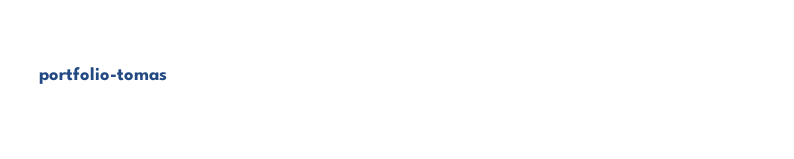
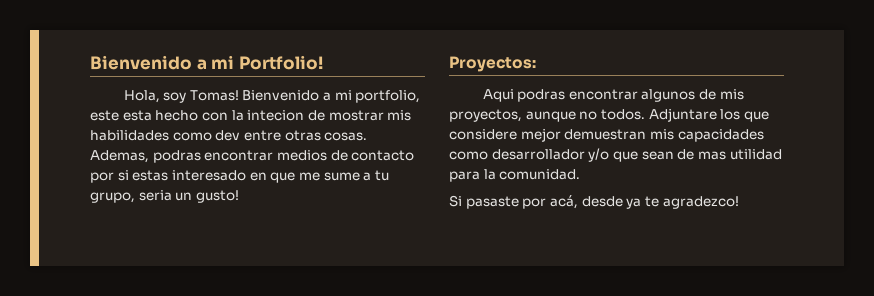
- portfolio-tomas
+ Bienvenido a mi Portfolio!
+ Hola, soy Tomas! Bienvenido a mi portfolio, este esta hecho con la intecion de mostrar mis habilidades como dev entre otras cosas. Ademas, podras encontrar medios de contacto por si estas interesado en que me sume a tu grupo, seria un gusto!
+ Proyectos:
+ Aqui podras encontrar algunos de mis proyectos, aunque no todos. Adjuntare los que considere mejor demuestran mis capacidades como desarrollador y/o que sean de mas utilidad para la comunidad.
+ Si pasaste por acá, desde ya te agradezco!

